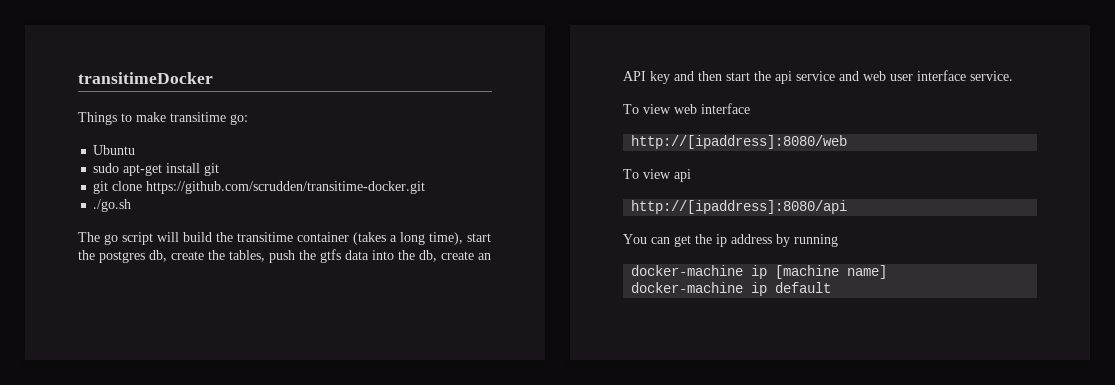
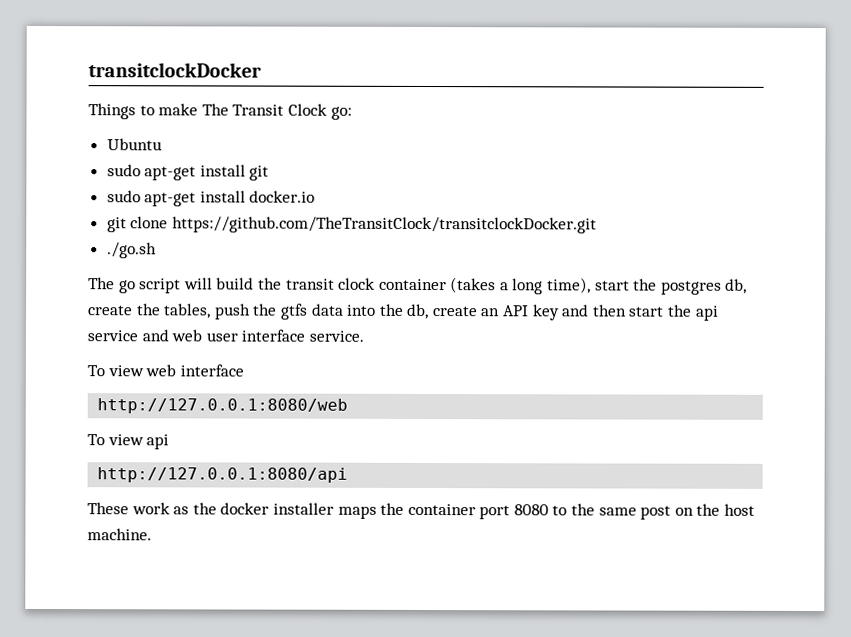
- transitimeDocker
+ transitclockDocker
- Things to make transitime go:
+ Things to make The Transit Clock go:
+ sudo apt-get install docker.io
- git clone https://github.com/scrudden/transitime-docker.git
+ git clone https://github.com/TheTransitClock/transitclockDocker.git
- The go script will build the transitime container (takes a long time), start the postgres db, create the tables, push the gtfs data into the db, create an API key and then start the api service and web user interface service.
+ The go script will build the transit clock container (takes a long time), start the postgres db, create the tables, push the gtfs data into the db, create an API key and then start the api service and web user interface service.
- http://[ipaddress]:8080/web
+ http://127.0.0.1:8080/web
- http://[ipaddress]:8080/api
- You can get the ip address by running
- docker-machine ip [machine name]
- docker-machine ip default
+ http://127.0.0.1:8080/api
+ These work as the docker installer maps the container port 8080 to the same post on the host machine.

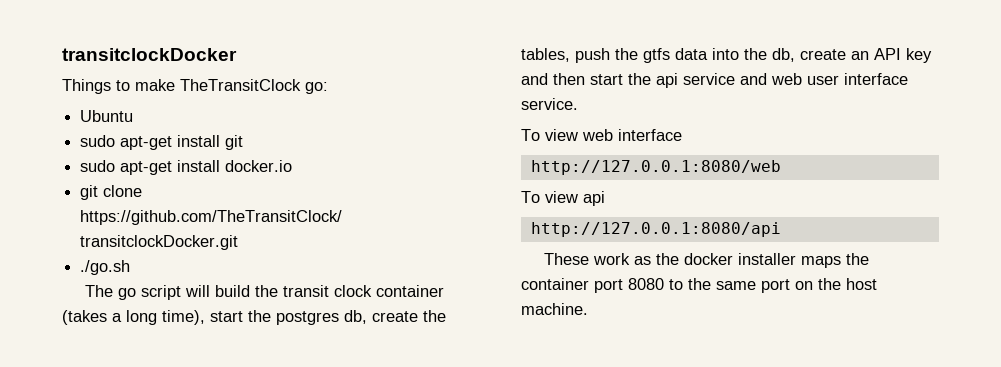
- Things to make The Transit Clock go:
+ Things to make TheTransitClock go:
- These work as the docker installer maps the container port 8080 to the same post on the host machine.
+ These work as the docker installer maps the container port 8080 to the same port on the host machine.

